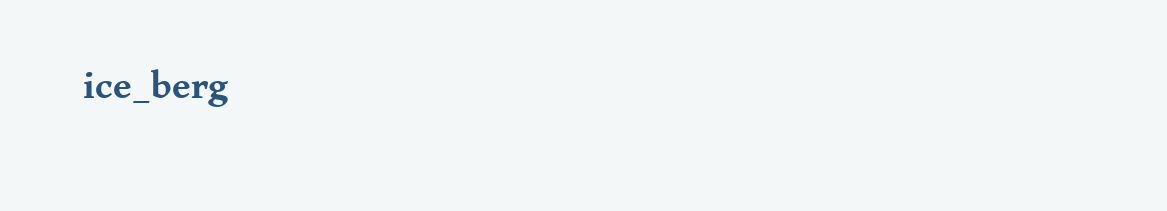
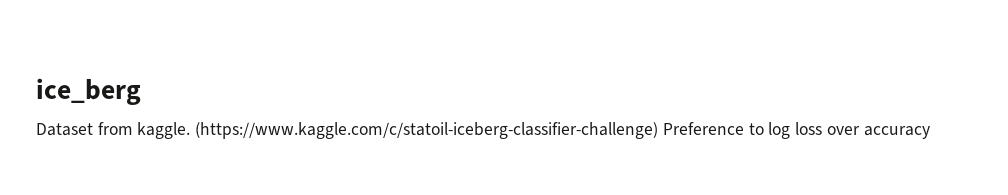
+ Dataset from kaggle. (https://www.kaggle.com/c/statoil-iceberg-classifier-challenge) Preference to log loss over accuracy

